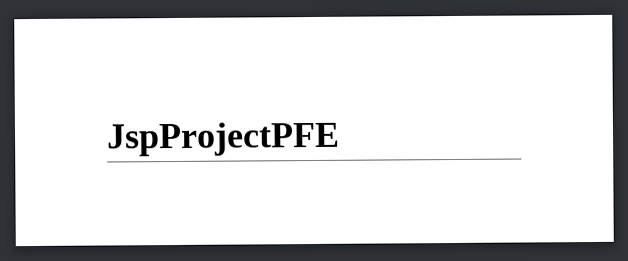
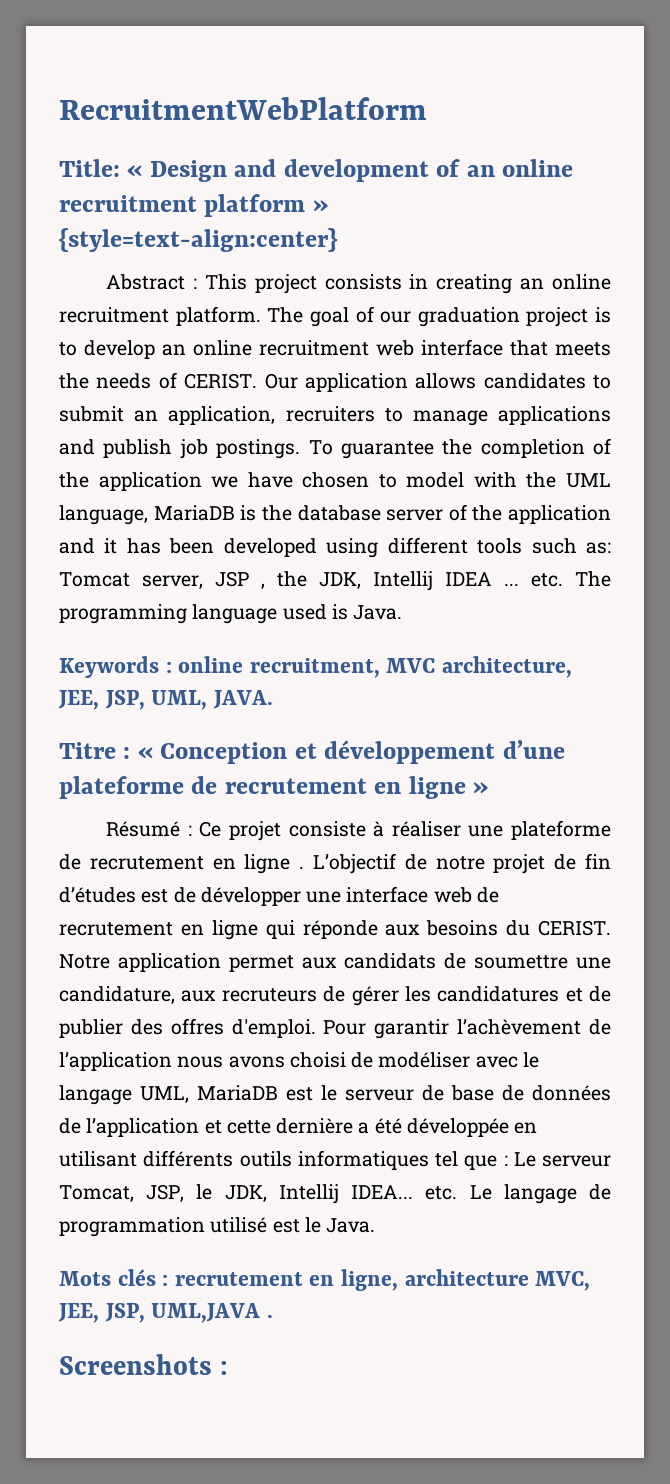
- JspProjectPFE
+ RecruitmentWebPlatform
+ Title: « Design and development of an online recruitment platform » {style=text-align:center}
+ Abstract : This project consists in creating an online recruitment platform. The goal of our graduation project is to develop an online recruitment web interface that meets the needs of CERIST. Our application allows candidates to submit an application, recruiters to manage applications and publish job postings. To guarantee the completion of the application we have chosen to model with the UML language, MariaDB is the database server of the application and it has been developed using different tools such as: Tomcat server, JSP , the JDK, Intellij IDEA ... etc. The programming language used is Java.
+ Keywords : online recruitment, MVC architecture, JEE, JSP, UML, JAVA.
+ Titre : « Conception et développement d’une plateforme de recrutement en ligne »
+ Résumé : Ce projet consiste à réaliser une plateforme de recrutement en ligne . L’objectif de notre projet de fin d’études est de développer une interface web de recrutement en ligne qui réponde aux besoins du CERIST. Notre application permet aux candidats de soumettre une candidature, aux recruteurs de gérer les candidatures et de publier des offres d'emploi. Pour garantir l’achèvement de l’application nous avons choisi de modéliser avec le langage UML, MariaDB est le serveur de base de données de l’application et cette dernière a été développée en utilisant différents outils informatiques tel que : Le serveur Tomcat, JSP, le JDK, Intellij IDEA... etc. Le langage de programmation utilisé est le Java.
+ Mots clés : recrutement en ligne, architecture MVC, JEE, JSP, UML,JAVA .
+ Screenshots :

